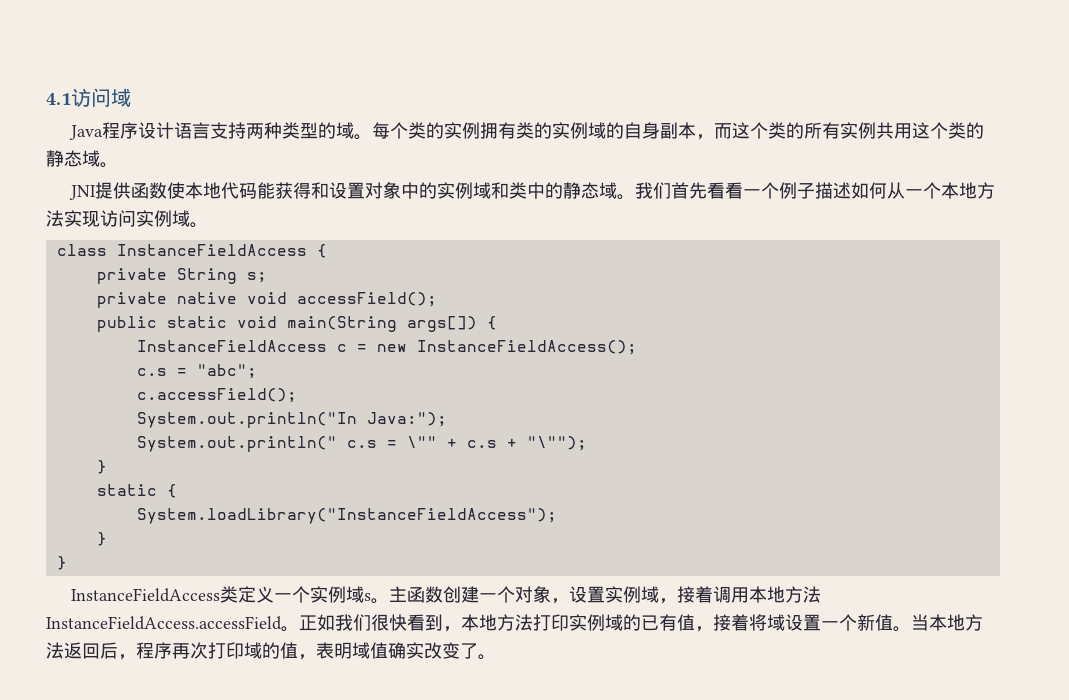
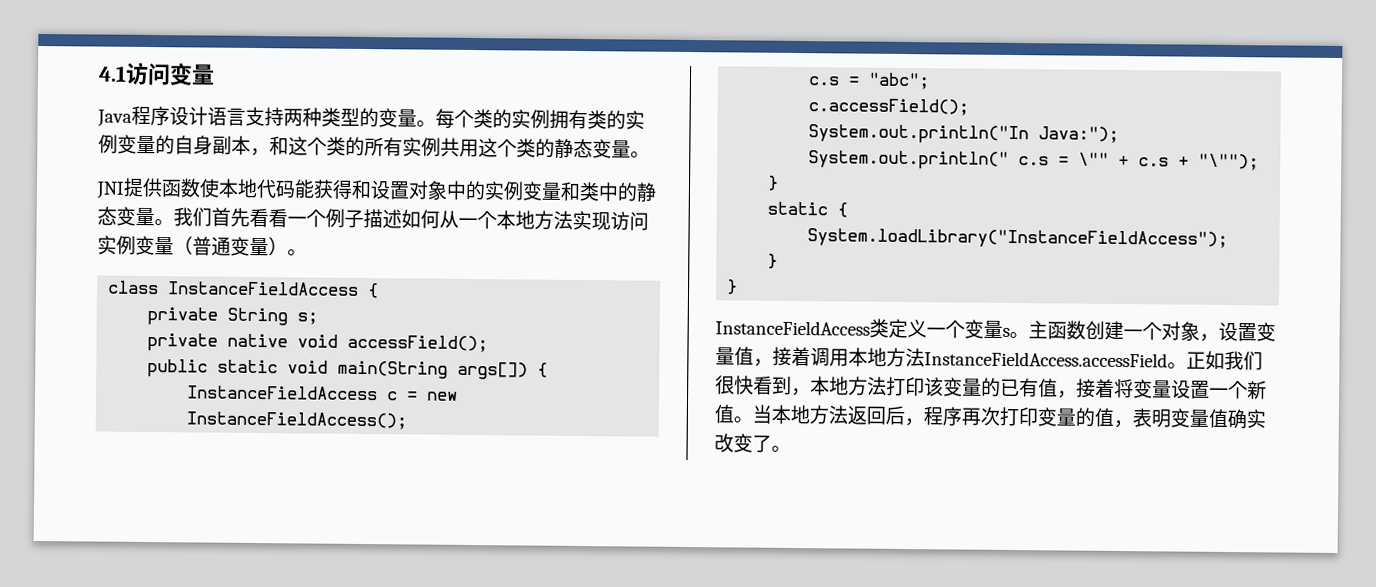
- 4.1访问域
+ 4.1访问变量
- Java程序设计语言支持两种类型的域。
+ Java程序设计语言支持两种类型的变量。
- 每个类的实例拥有类的实例域的自身副本，而这个类的所有实例共用这个类的静态域。
+ 每个类的实例拥有类的实例变量的自身副本，和这个类的所有实例共用这个类的静态变量。
- JNI提供函数使本地代码能获得和设置对象中的实例域和类中的静态域。
+ JNI提供函数使本地代码能获得和设置对象中的实例变量和类中的静态变量。
- 我们首先看看一个例子描述如何从一个本地方法实现访问实例域。
+ 我们首先看看一个例子描述如何从一个本地方法实现访问实例变量（普通变量）。
- InstanceFieldAccess类定义一个实例域s。
+ InstanceFieldAccess类定义一个变量s。
- 主函数创建一个对象，设置实例域，接着调用本地方法InstanceFieldAccess.accessField。
+ 主函数创建一个对象，设置变量值，接着调用本地方法InstanceFieldAccess.accessField。
- 正如我们很快看到，本地方法打印实例域的已有值，接着将域设置一个新值。
+ 正如我们很快看到，本地方法打印该变量的已有值，接着将变量设置一个新值。
- 当本地方法返回后，程序再次打印域的值，表明域值确实改变了。
+ 当本地方法返回后，程序再次打印变量的值，表明变量值确实改变了。

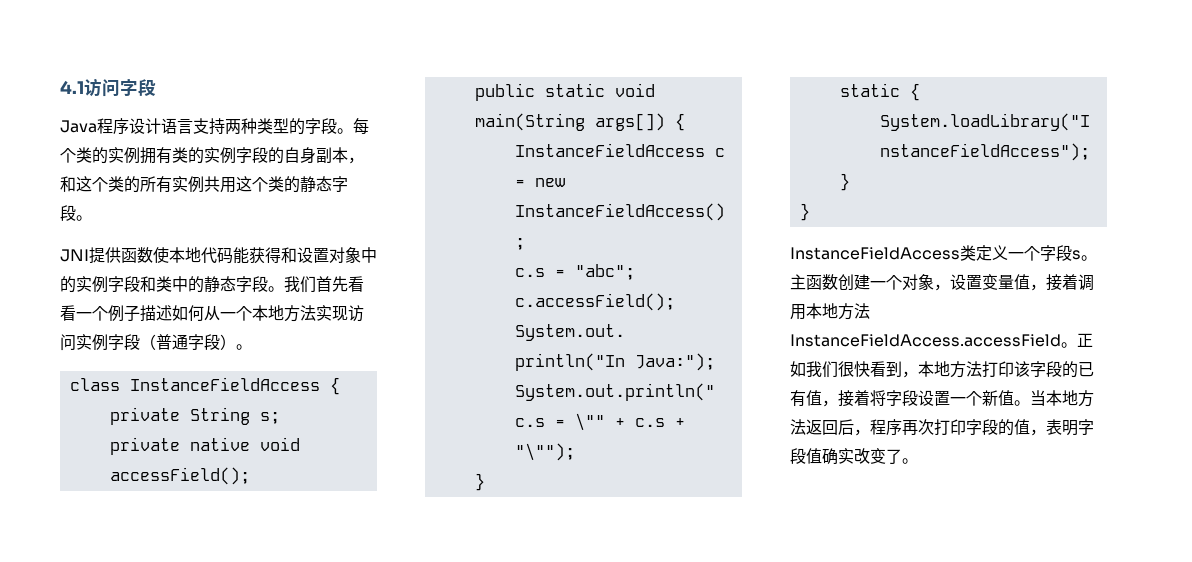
- 4.1访问变量
+ 4.1访问字段
- Java程序设计语言支持两种类型的变量。
+ Java程序设计语言支持两种类型的字段。
- 每个类的实例拥有类的实例变量的自身副本，和这个类的所有实例共用这个类的静态变量。
+ 每个类的实例拥有类的实例字段的自身副本，和这个类的所有实例共用这个类的静态字段。
- JNI提供函数使本地代码能获得和设置对象中的实例变量和类中的静态变量。
+ JNI提供函数使本地代码能获得和设置对象中的实例字段和类中的静态字段。
- 我们首先看看一个例子描述如何从一个本地方法实现访问实例变量（普通变量）。
+ 我们首先看看一个例子描述如何从一个本地方法实现访问实例字段（普通字段）。
- InstanceFieldAccess类定义一个变量s。
+ InstanceFieldAccess类定义一个字段s。
- 正如我们很快看到，本地方法打印该变量的已有值，接着将变量设置一个新值。
+ 正如我们很快看到，本地方法打印该字段的已有值，接着将字段设置一个新值。
- 当本地方法返回后，程序再次打印变量的值，表明变量值确实改变了。
+ 当本地方法返回后，程序再次打印字段的值，表明字段值确实改变了。

